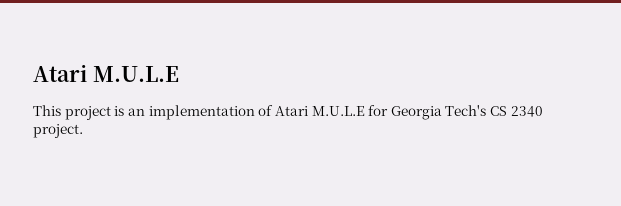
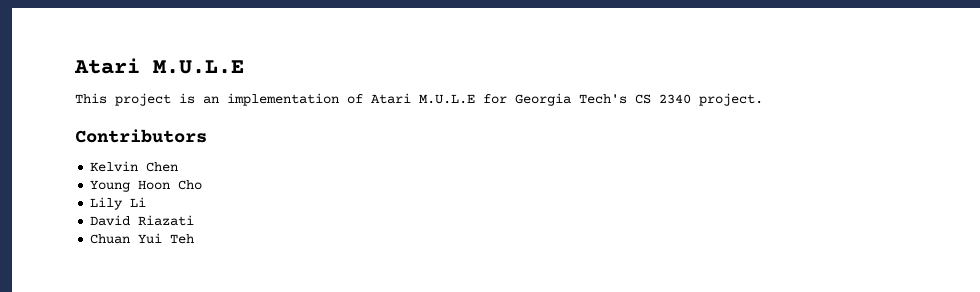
+ Contributors
+ Kelvin Chen
+ Young Hoon Cho
+ Lily Li
+ David Riazati
+ Chuan Yui Teh

